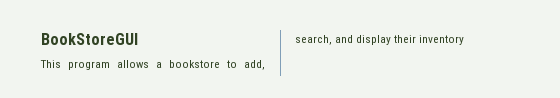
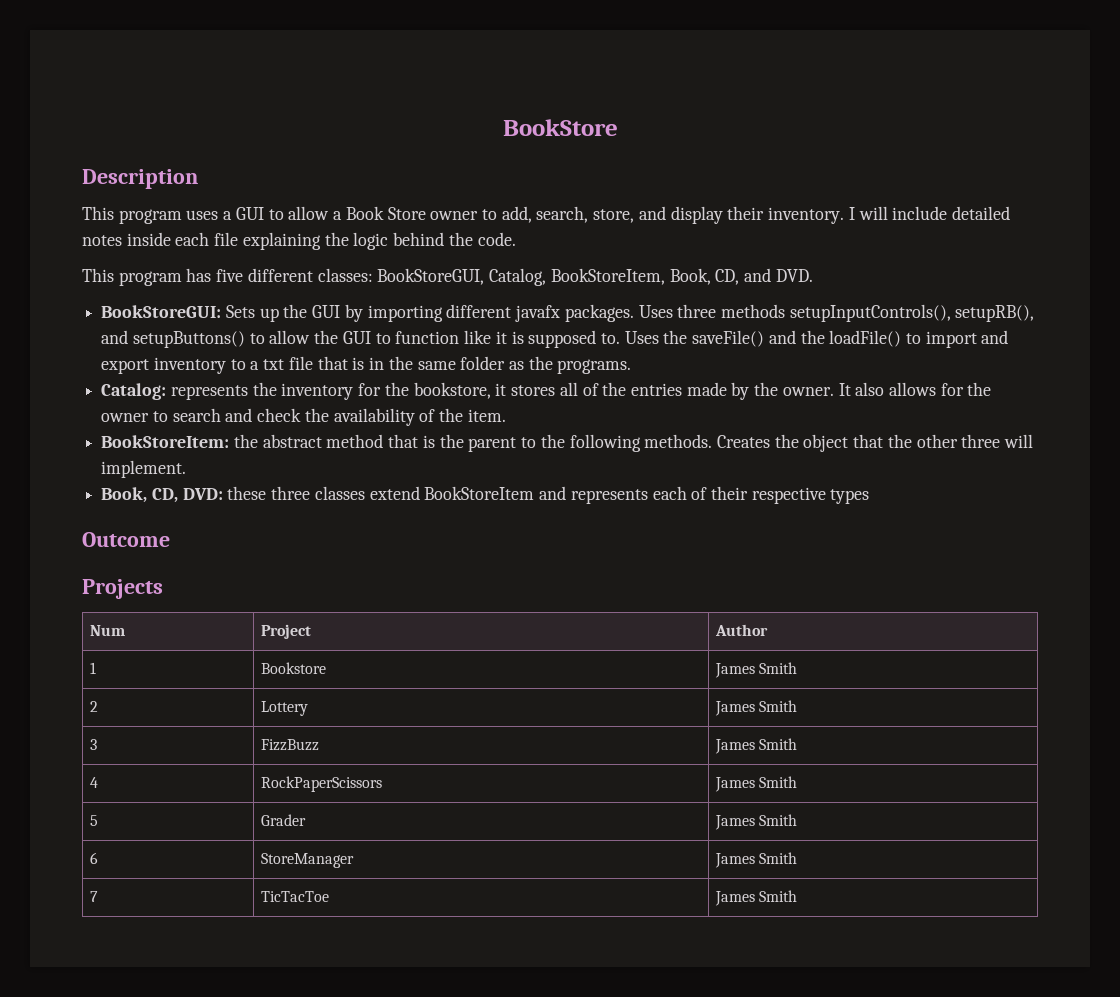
- BookStoreGUI
- This program allows a bookstore to add, search, and display their inventory
+ BookStore
+ Description
+ This program uses a GUI to allow a Book Store owner to add, search, store, and display their inventory. I will include detailed notes inside each file explaining the logic behind the code.
+ This program has five different classes: BookStoreGUI, Catalog, BookStoreItem, Book, CD, and DVD.
+ BookStoreGUI: Sets up the GUI by importing different javafx packages. Uses three methods setupInputControls(), setupRB(), and setupButtons() to allow the GUI to function like it is supposed to. Uses the saveFile() and the loadFile() to import and export inventory to a txt file that is in the same folder as the programs.
+ Catalog: represents the inventory for the bookstore, it stores all of the entries made by the owner. It also allows for the owner to search and check the availability of the item.
+ BookStoreItem: the abstract method that is the parent to the following methods. Creates the object that the other three will implement.
+ Book, CD, DVD: these three classes extend BookStoreItem and represents each of their respective types
+ Outcome
+ Projects
+ Num | Project | Author
+ 1 | Bookstore | James Smith
+ 2 | Lottery | James Smith
+ 3 | FizzBuzz | James Smith
+ 4 | RockPaperScissors | James Smith
+ 5 | Grader | James Smith
+ 6 | StoreManager | James Smith
+ 7 | TicTacToe | James Smith

